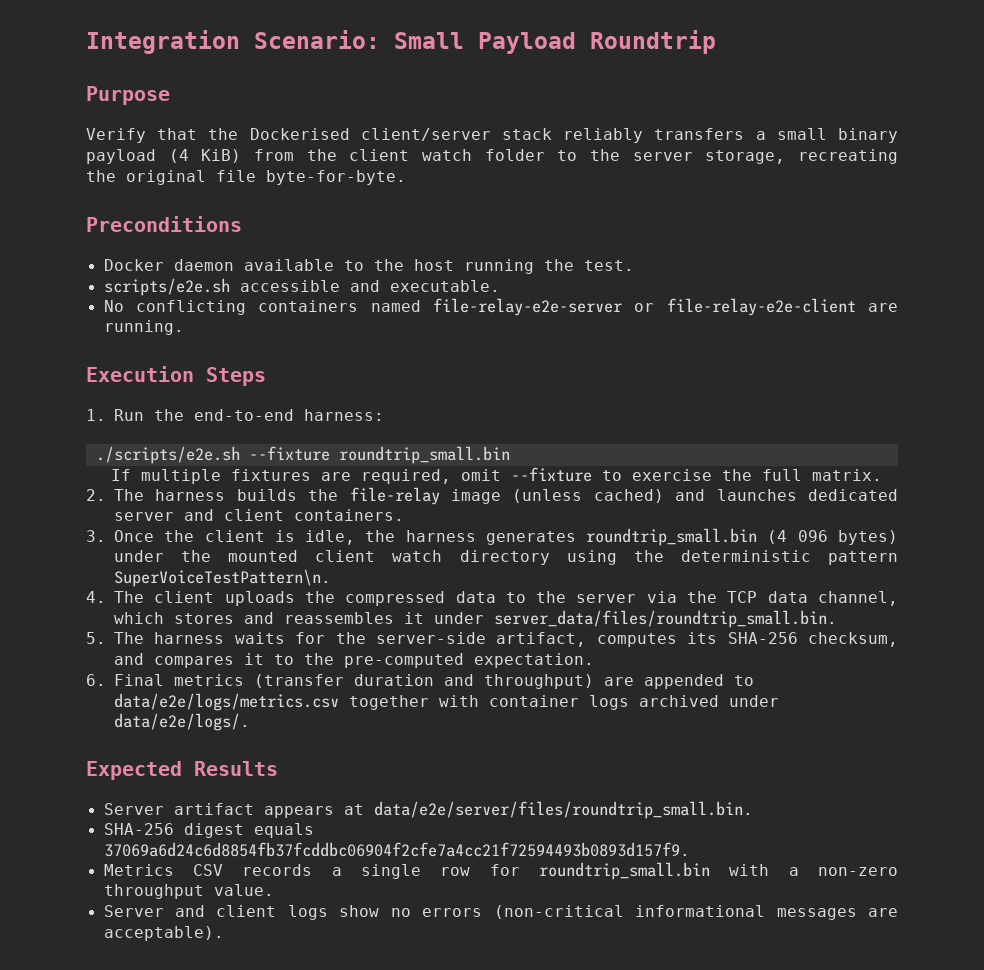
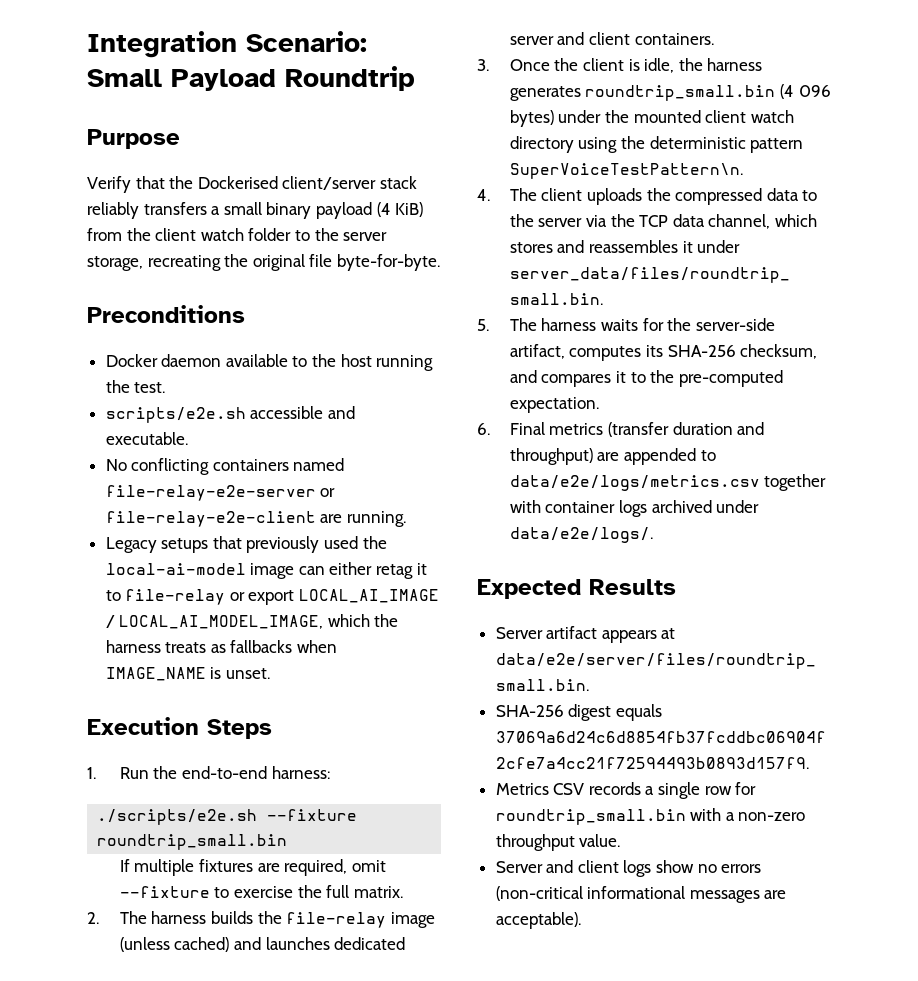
+ Legacy setups that previously used the local-ai-model image can either retag it to file-relay or export LOCAL_AI_IMAGE / LOCAL_AI_MODEL_IMAGE, which the harness treats as fallbacks when IMAGE_NAME is unset.

